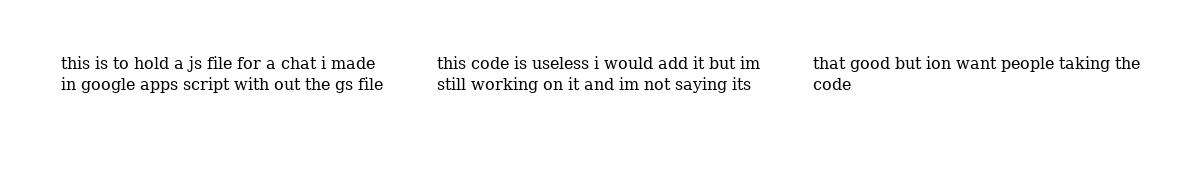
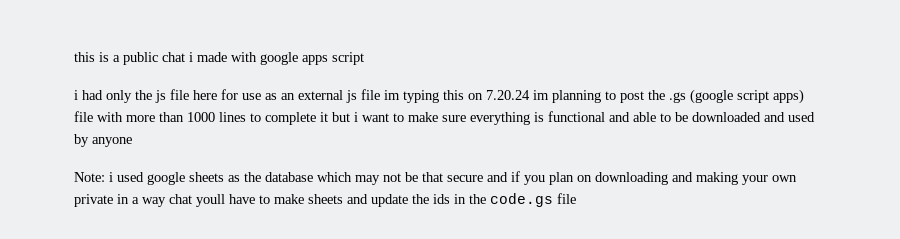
- this is to hold a js file for a chat i made in google apps script with out the gs file this code is useless i would add it but im still working on it and im not saying its that good but ion want people taking the code
+ this is a public chat i made with google apps script
+ i had only the js file here for use as an external js file im typing this on 7.20.24 im planning to post the .gs (google script apps) file with more than 1000 lines to complete it but i want to make sure everything is functional and able to be downloaded and used by anyone
+ Note: i used google sheets as the database which may not be that secure and if you plan on downloading and making your own private in a way chat youll have to make sheets and update the ids in the code.gs file

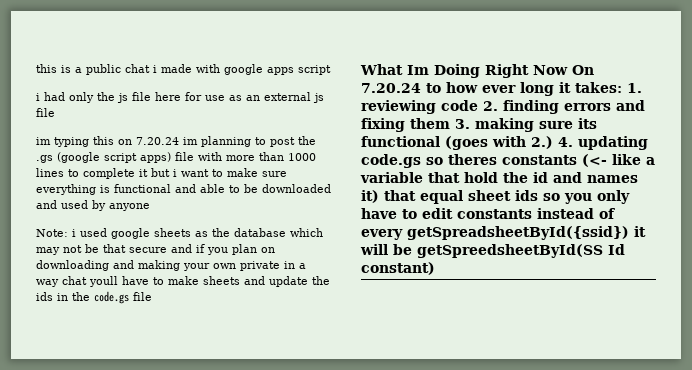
- i had only the js file here for use as an external js file im typing this on 7.20.24 im planning to post the .gs (google script apps) file with more than 1000 lines to complete it but i want to make sure everything is functional and able to be downloaded and used by anyone
+ i had only the js file here for use as an external js file
+ im typing this on 7.20.24 im planning to post the .gs (google script apps) file with more than 1000 lines to complete it but i want to make sure everything is functional and able to be downloaded and used by anyone
+ What Im Doing Right Now On 7.20.24 to how ever long it takes: 1. reviewing code 2. finding errors and fixing them 3. making sure its functional (goes with 2.) 4. updating code.gs so theres constants (<- like a variable that hold the id and names it) that equal sheet ids so you only have to edit constants instead of every getSpreadsheetById({ssid}) it will be getSpreedsheetById(SS Id constant)

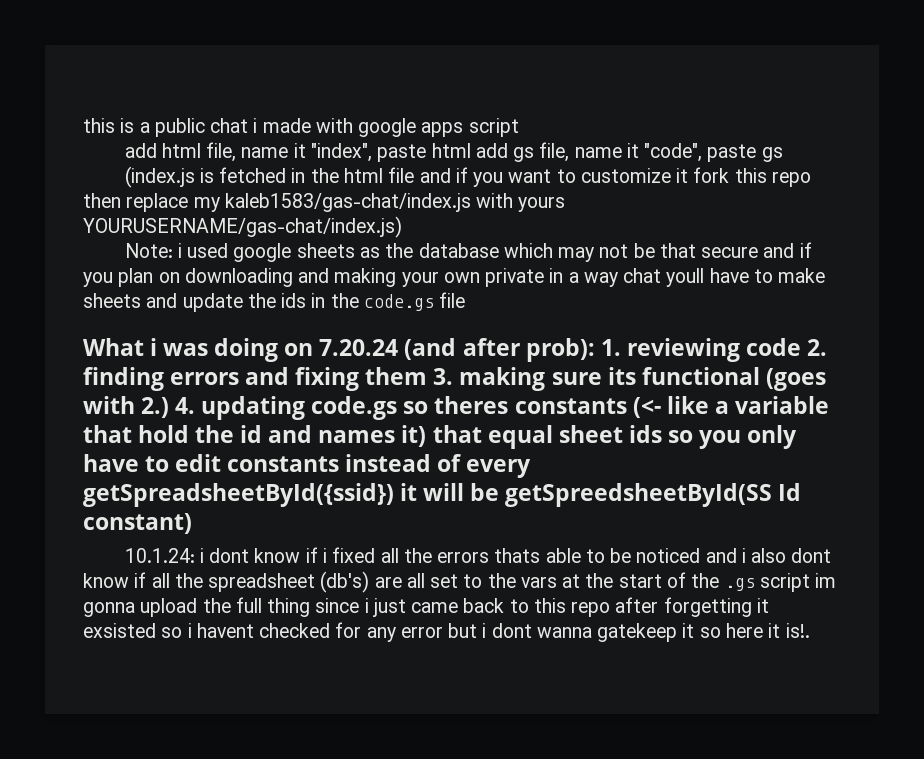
- i had only the js file here for use as an external js file
- im typing this on 7.20.24 im planning to post the .gs (google script apps) file with more than 1000 lines to complete it but i want to make sure everything is functional and able to be downloaded and used by anyone
+ add html file, name it "index", paste html add gs file, name it "code", paste gs
+ (index.js is fetched in the html file and if you want to customize it fork this repo then replace my kaleb1583/gas-chat/index.js with yours YOURUSERNAME/gas-chat/index.js)
- What Im Doing Right Now On 7.20.24 to how ever long it takes: 1. reviewing code 2. finding errors and fixing them 3. making sure its functional (goes with 2.) 4. updating code.gs so theres constants (<- like a variable that hold the id and names it) that equal sheet ids so you only have to edit constants instead of every getSpreadsheetById({ssid}) it will be getSpreedsheetById(SS Id constant)
+ What i was doing on 7.20.24 (and after prob): 1. reviewing code 2. finding errors and fixing them 3. making sure its functional (goes with 2.) 4. updating code.gs so theres constants (<- like a variable that hold the id and names it) that equal sheet ids so you only have to edit constants instead of every getSpreadsheetById({ssid}) it will be getSpreedsheetById(SS Id constant)
+ 10.1.24: i dont know if i fixed all the errors thats able to be noticed and i also dont know if all the spreadsheet (db's) are all set to the vars at the start of the .gs script im gonna upload the full thing since i just came back to this repo after forgetting it exsisted so i havent checked for any error but i dont wanna gatekeep it so here it is!.

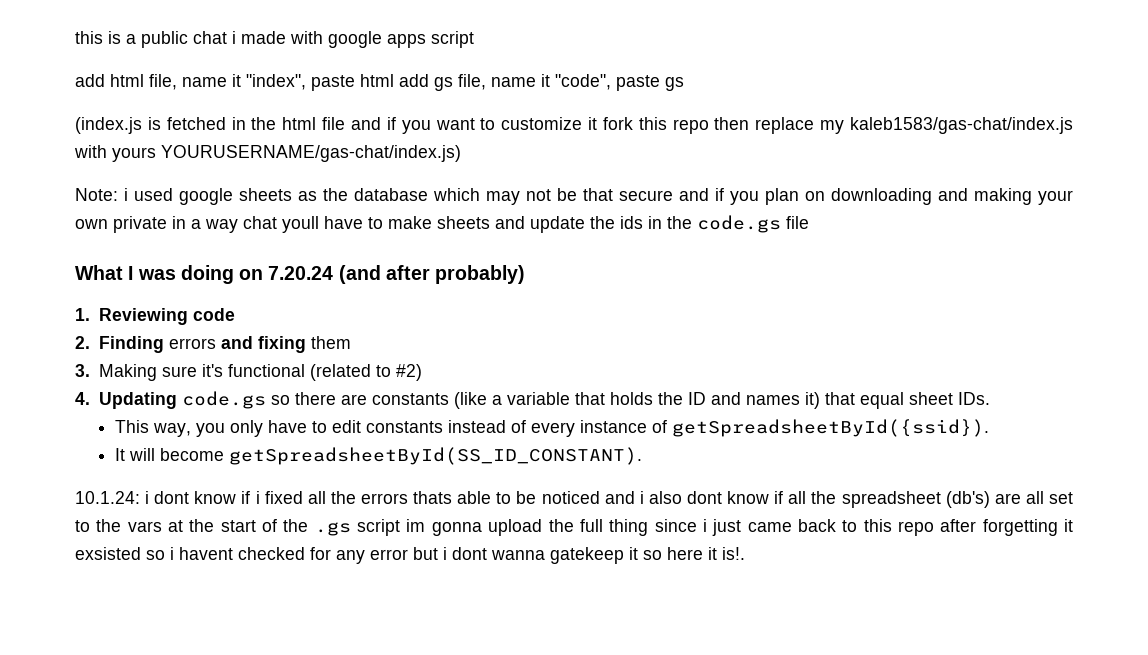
- What i was doing on 7.20.24 (and after prob): 1. reviewing code 2. finding errors and fixing them 3. making sure its functional (goes with 2.) 4. updating code.gs so theres constants (<- like a variable that hold the id and names it) that equal sheet ids so you only have to edit constants instead of every getSpreadsheetById({ssid}) it will be getSpreedsheetById(SS Id constant)
+ What I was doing on 7.20.24 (and after probably)
+ 1. Reviewing code
+ 2. Finding errors and fixing them
+ 3. Making sure it's functional (related to #2)
+ 4. Updating code.gs so there are constants (like a variable that holds the ID and names it) that equal sheet IDs.
+ This way, you only have to edit constants instead of every instance of getSpreadsheetById({ssid}).
+ It will become getSpreadsheetById(SS_ID_CONSTANT).

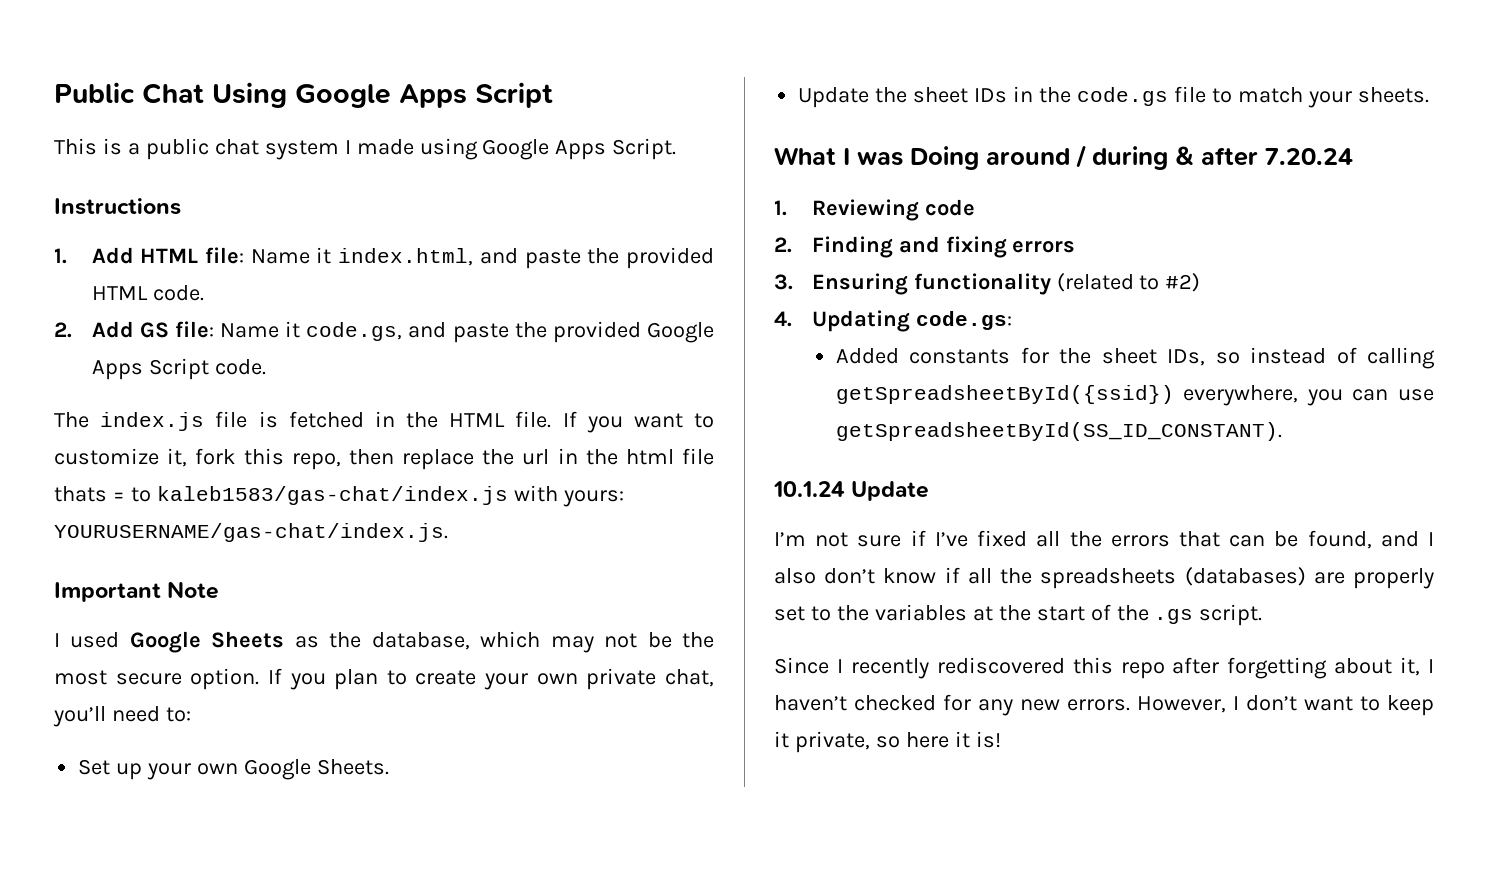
- this is a public chat i made with google apps script
- add html file, name it "index", paste html add gs file, name it "code", paste gs
- (index.js is fetched in the html file and if you want to customize it fork this repo then replace my kaleb1583/gas-chat/index.js with yours YOURUSERNAME/gas-chat/index.js)
- Note: i used google sheets as the database which may not be that secure and if you plan on downloading and making your own private in a way chat youll have to make sheets and update the ids in the code.gs file
+ Public Chat Using Google Apps Script
+ This is a public chat system I made using Google Apps Script.
+ Instructions
+ 1. Add HTML file: Name it index.html, and paste the provided HTML code.
+ 2. Add GS file: Name it code.gs, and paste the provided Google Apps Script code.
+ The index.js file is fetched in the HTML file. If you want to customize it, fork this repo, then replace the url in the html file thats = to kaleb1583/gas-chat/index.js with yours: YOURUSERNAME/gas-chat/index.js.
+ Important Note
+ I used Google Sheets as the database, which may not be the most secure option. If you plan to create your own private chat, you’ll need to:
+ Set up your own Google Sheets.
+ Update the sheet IDs in the code.gs file to match your sheets.
- What I was doing on 7.20.24 (and after probably)
+ What I was Doing around / during & after 7.20.24
- 2. Finding errors and fixing them
+ 2. Finding and fixing errors
- 3. Making sure it's functional (related to #2)
+ 3. Ensuring functionality (related to #2)
- 4. Updating code.gs so there are constants (like a variable that holds the ID and names it) that equal sheet IDs.
- This way, you only have to edit constants instead of every instance of getSpreadsheetById({ssid}).
- It will become getSpreadsheetById(SS_ID_CONSTANT).
- 10.1.24: i dont know if i fixed all the errors thats able to be noticed and i also dont know if all the spreadsheet (db's) are all set to the vars at the start of the .gs script im gonna upload the full thing since i just came back to this repo after forgetting it exsisted so i havent checked for any error but i dont wanna gatekeep it so here it is!.
+ 4. Updating code.gs:
+ Added constants for the sheet IDs, so instead of calling getSpreadsheetById({ssid}) everywhere, you can use getSpreadsheetById(SS_ID_CONSTANT).
+ 10.1.24 Update
+ I’m not sure if I’ve fixed all the errors that can be found, and I also don’t know if all the spreadsheets (databases) are properly set to the variables at the start of the .gs script.
+ Since I recently rediscovered this repo after forgetting about it, I haven’t checked for any new errors. However, I don’t want to keep it private, so here it is!

